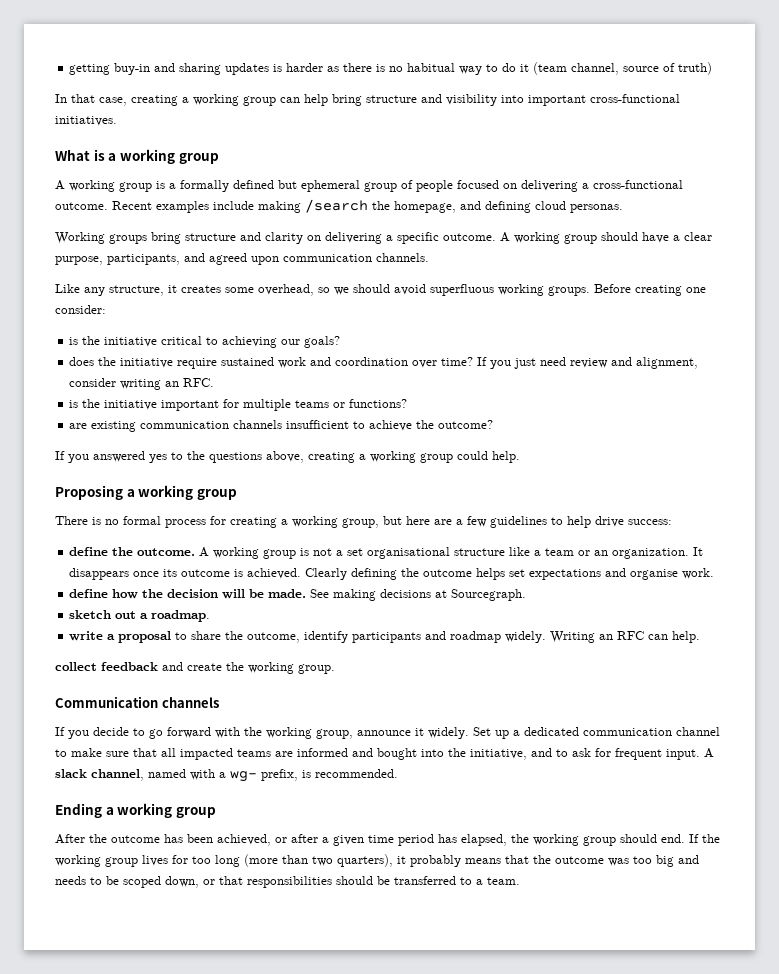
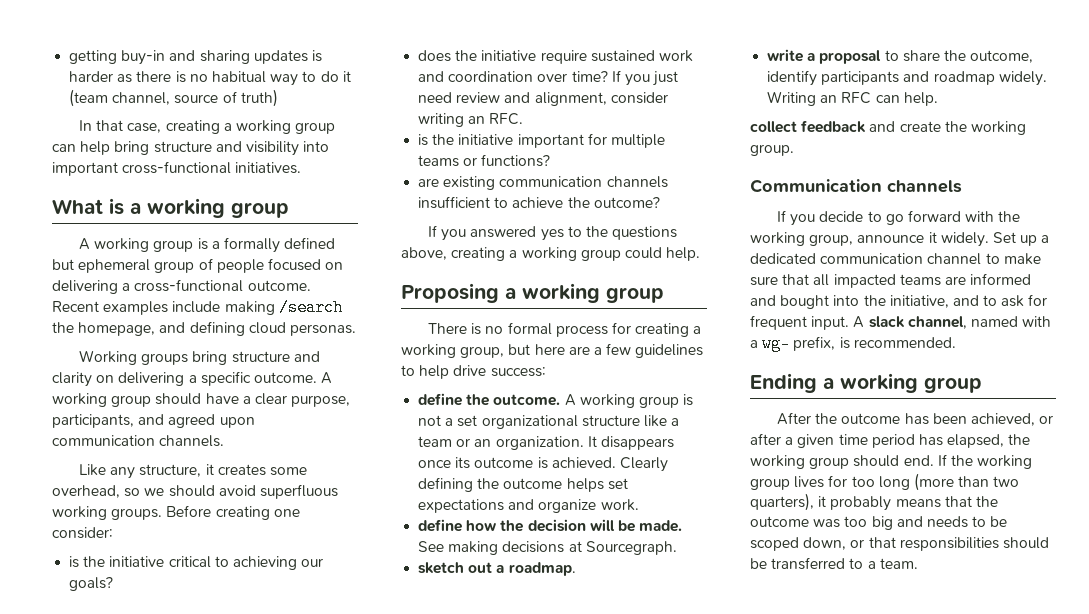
- A working group is not a set organisational structure like a team or an organization.
+ A working group is not a set organizational structure like a team or an organization.
- Clearly defining the outcome helps set expectations and organise work.
+ Clearly defining the outcome helps set expectations and organize work.

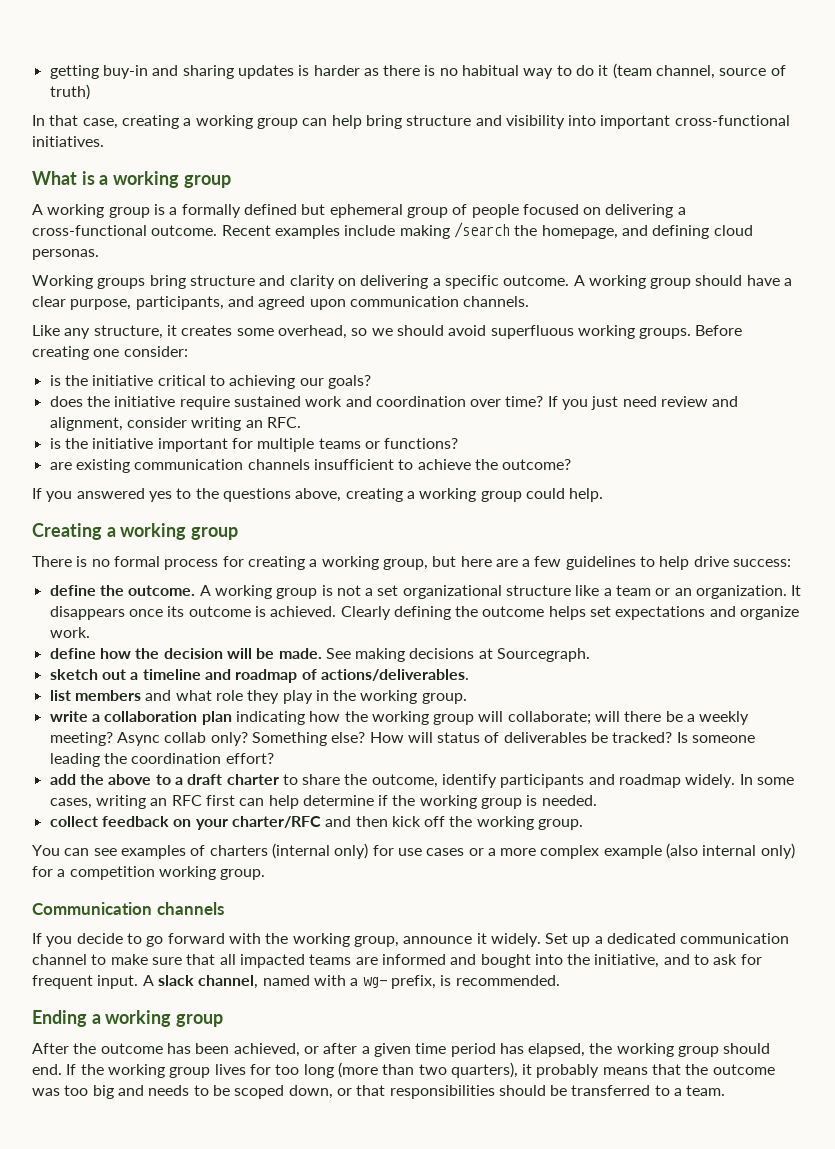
- Proposing a working group
+ Creating a working group
- sketch out a roadmap.
- write a proposal to share the outcome, identify participants and roadmap widely.
+ sketch out a timeline and roadmap of actions/deliverables.
+ list members and what role they play in the working group.
+ write a collaboration plan indicating how the working group will collaborate; will there be a weekly meeting? Async collab only? Something else? How will status of deliverables be tracked? Is someone leading the coordination effort?
+ add the above to a draft charter to share the outcome, identify participants and roadmap widely.
- Writing an RFC can help.
- collect feedback and create the working group.
+ In some cases, writing an RFC first can help determine if the working group is needed.
+ collect feedback on your charter/RFC and then kick off the working group.
+ You can see examples of charters (internal only) for use cases or a more complex example (also internal only) for a competition working group.

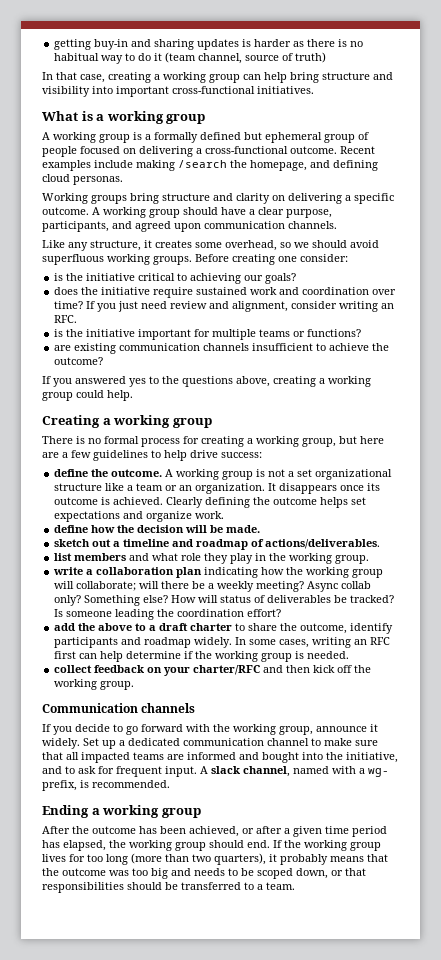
- See making decisions at Sourcegraph.
- You can see examples of charters (internal only) for use cases or a more complex example (also internal only) for a competition working group.

